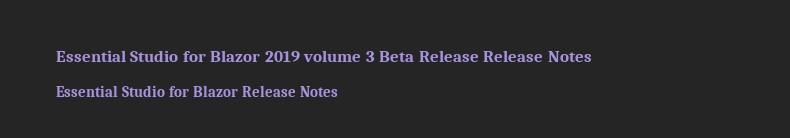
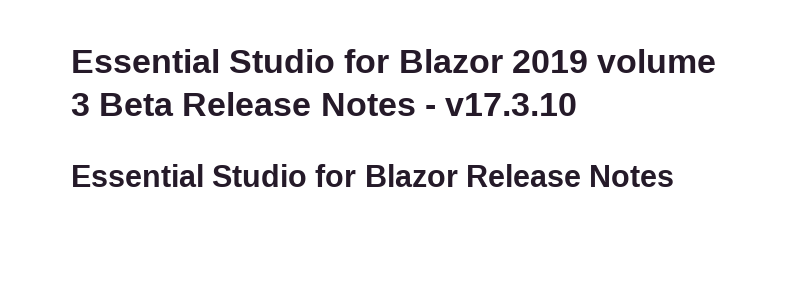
- Essential Studio for Blazor 2019 volume 3 Beta Release Release Notes
+ Essential Studio for Blazor 2019 volume 3 Beta Release Notes - v17.3.10

